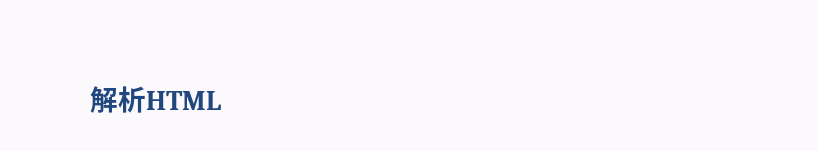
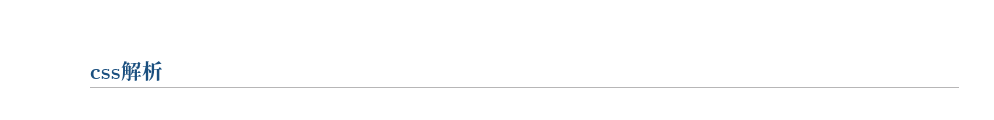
- 解析HTML
+ css解析

